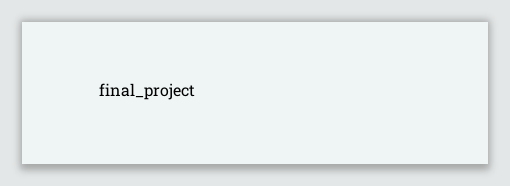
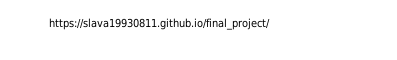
- final_project
+ https://slava19930811.github.io/final_project/

